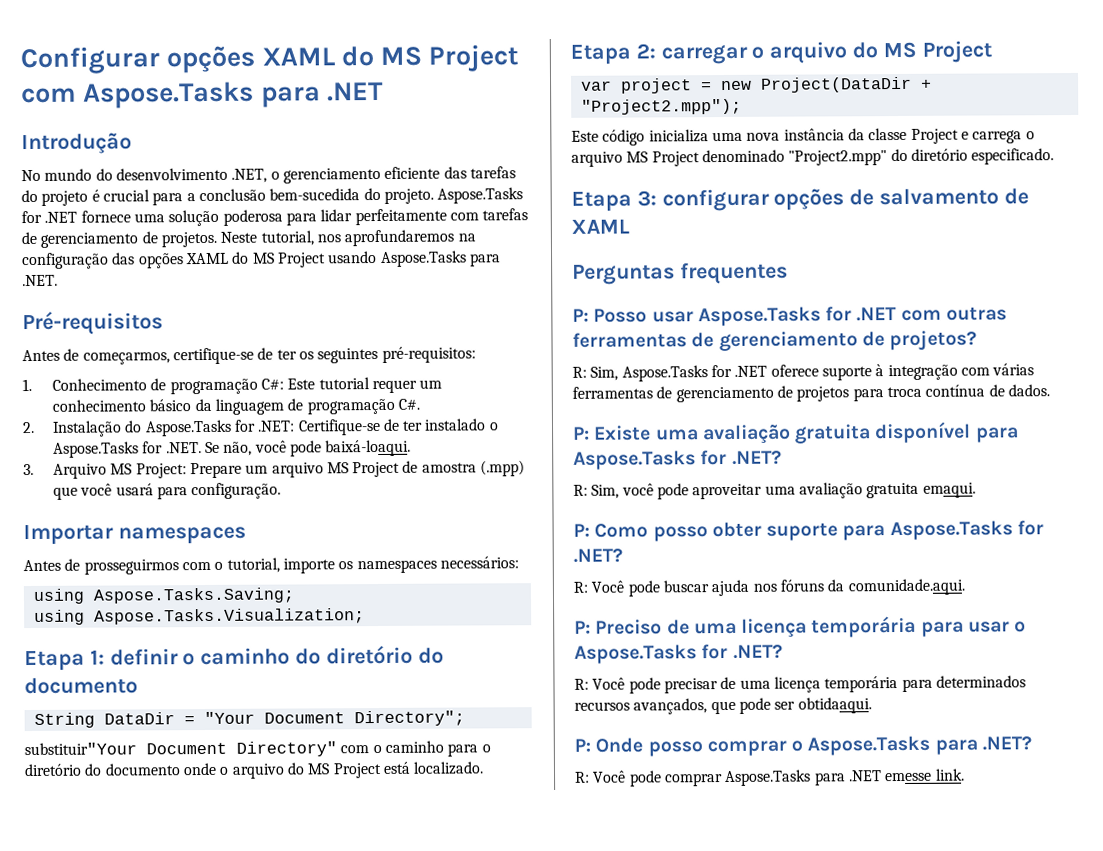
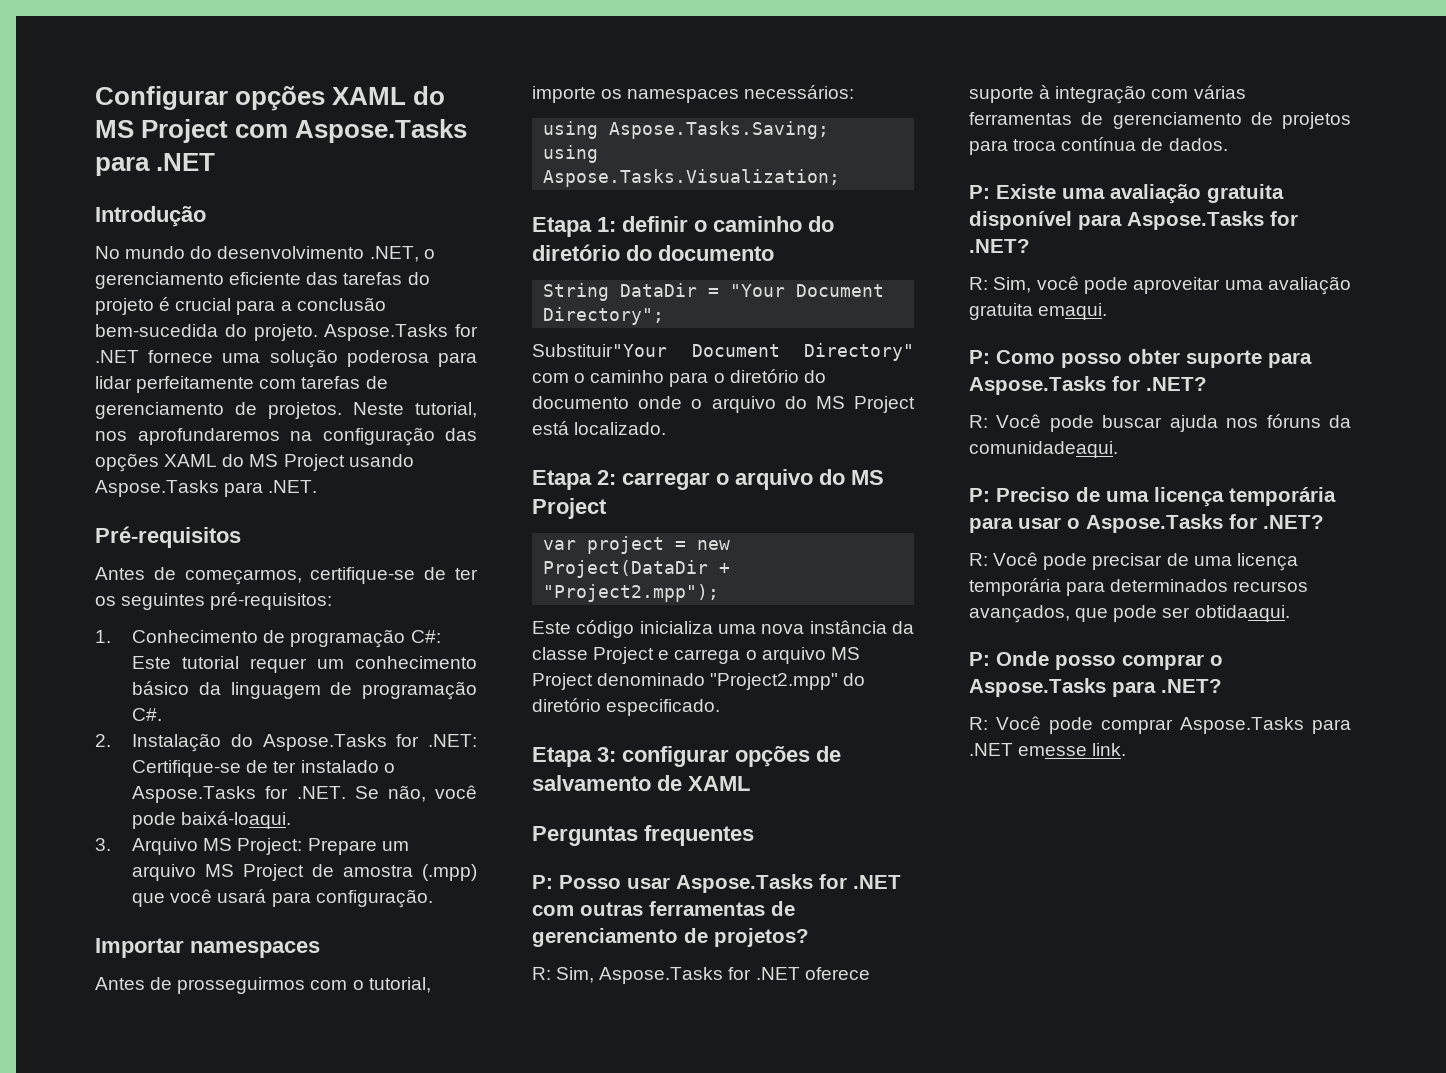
- substituir"Your Document Directory" com o caminho para o diretório do documento onde o arquivo do MS Project está localizado.
+ Substituir"Your Document Directory" com o caminho para o diretório do documento onde o arquivo do MS Project está localizado.
- R: Você pode buscar ajuda nos fóruns da comunidade.aqui.
+ R: Você pode buscar ajuda nos fóruns da comunidadeaqui.

